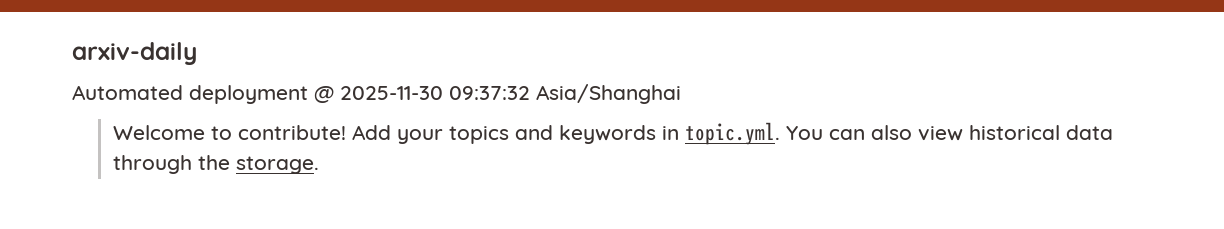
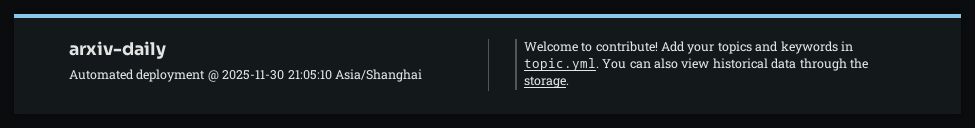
- Automated deployment @ 2025-11-30 09:37:32 Asia/Shanghai
+ Automated deployment @ 2025-11-30 21:05:10 Asia/Shanghai

